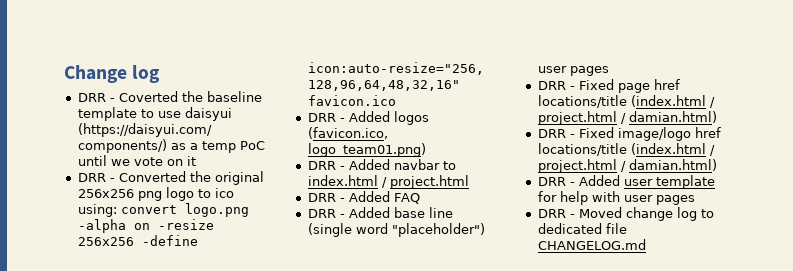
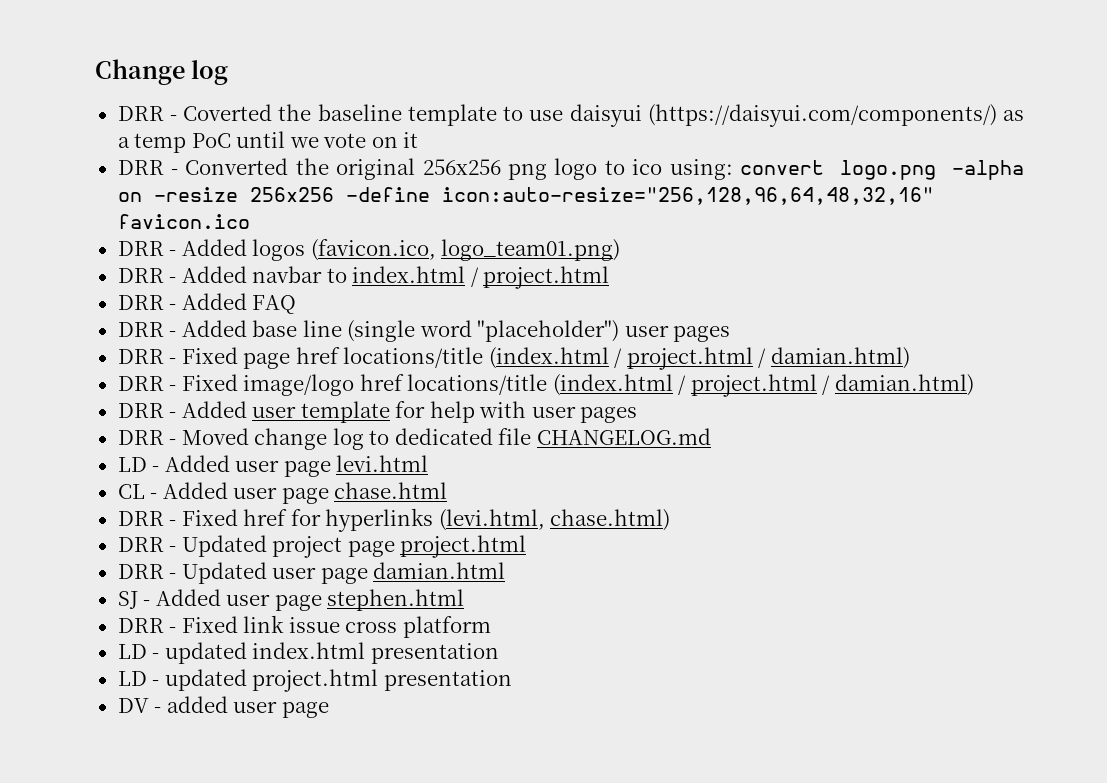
+ LD - Added user page levi.html
+ CL - Added user page chase.html
+ DRR - Fixed href for hyperlinks (levi.html, chase.html)
+ DRR - Updated project page project.html
+ DRR - Updated user page damian.html
+ SJ - Added user page stephen.html
+ DRR - Fixed link issue cross platform
+ LD - updated index.html presentation
+ LD - updated project.html presentation
+ DV - added user page

